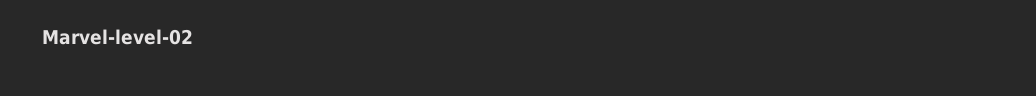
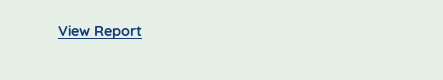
- Marvel-level-02
+ View Report

